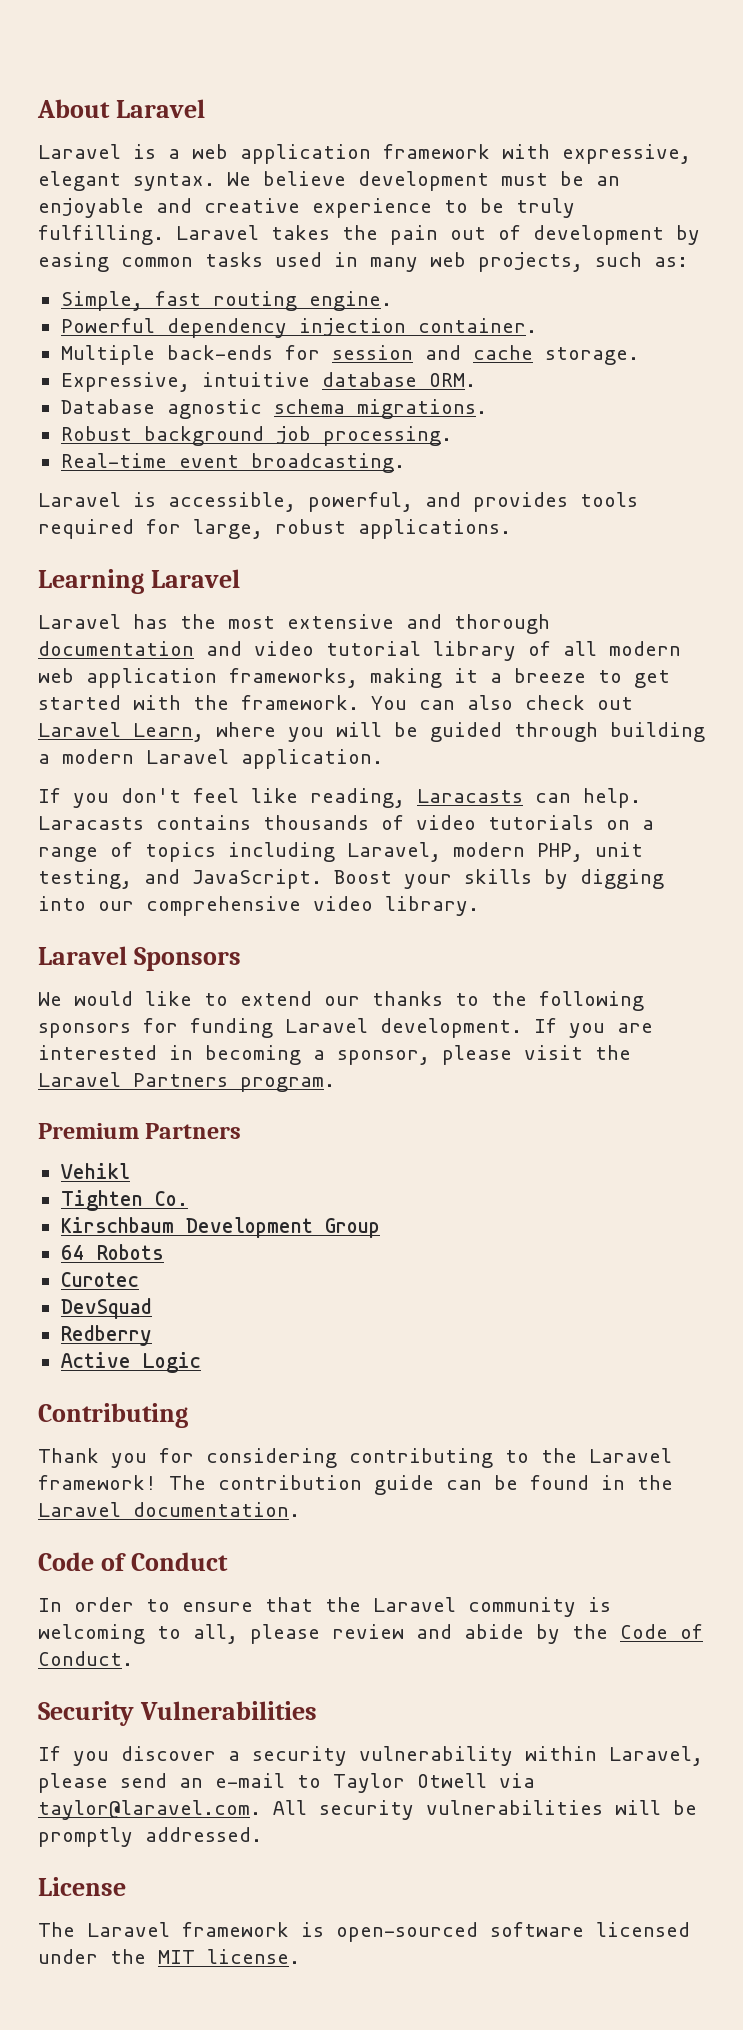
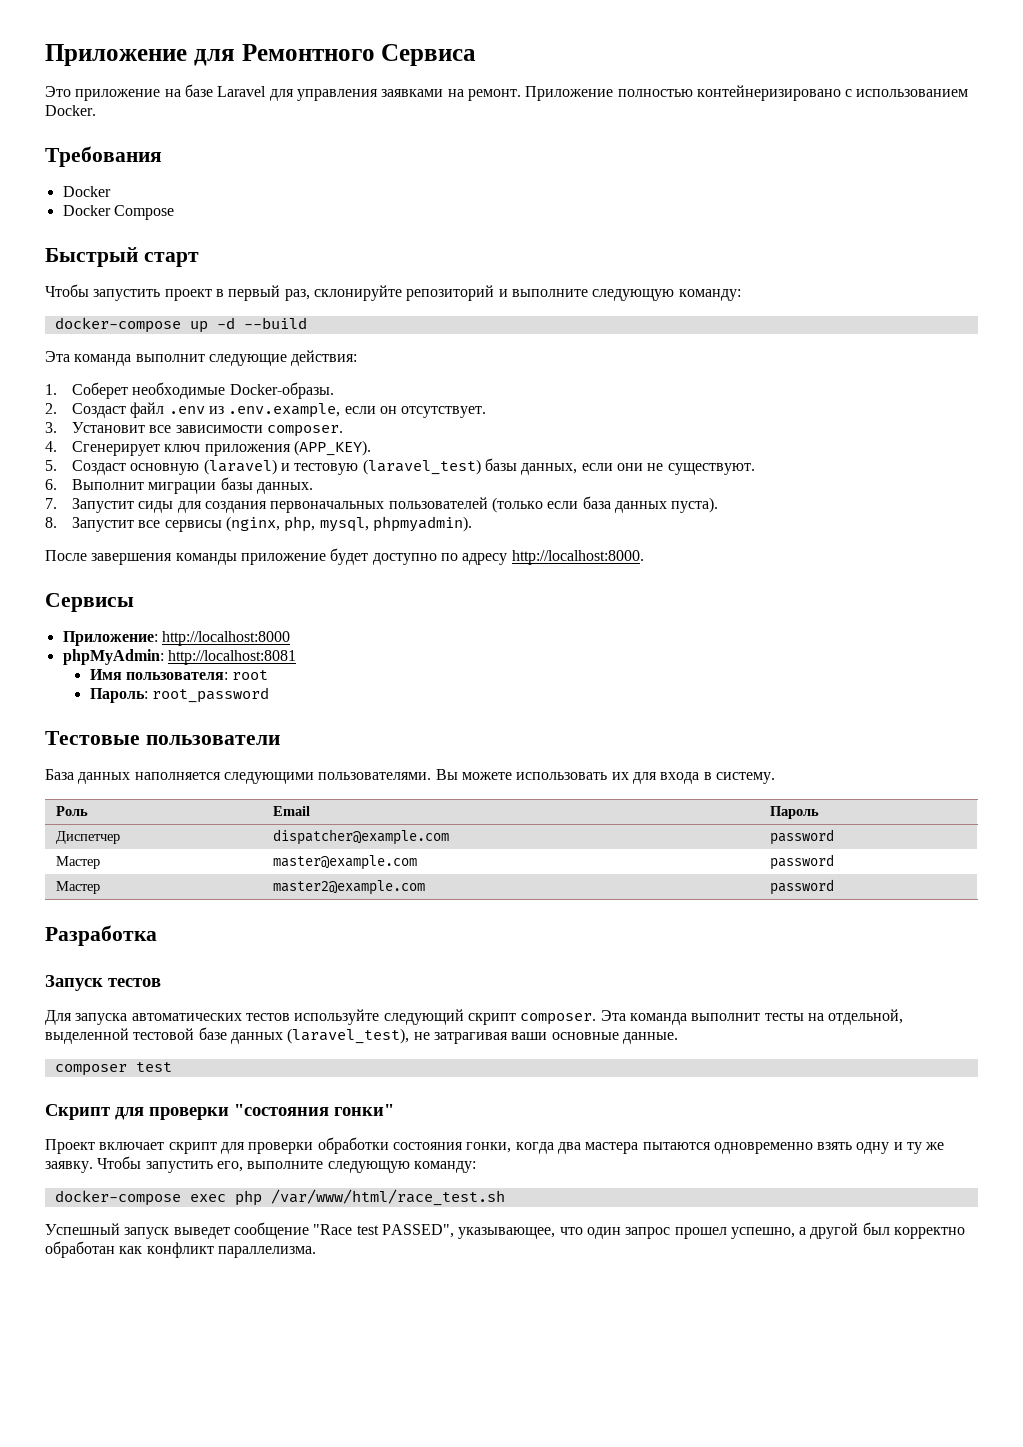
- About Laravel
- Laravel is a web application framework with expressive, elegant syntax. We believe development must be an enjoyable and creative experience to be truly fulfilling. Laravel takes the pain out of development by easing common tasks used in many web projects, such as:
- Simple, fast routing engine.
- Powerful dependency injection container.
- Multiple back-ends for session and cache storage.
- Expressive, intuitive database ORM.
- Database agnostic schema migrations.
- Robust background job processing.
- Real-time event broadcasting.
- Laravel is accessible, powerful, and provides tools required for large, robust applications.
- Learning Laravel
- Laravel has the most extensive and thorough documentation and video tutorial library of all modern web application frameworks, making it a breeze to get started with the framework. You can also check out Laravel Learn, where you will be guided through building a modern Laravel application.
- If you don't feel like reading, Laracasts can help. Laracasts contains thousands of video tutorials on a range of topics including Laravel, modern PHP, unit testing, and JavaScript. Boost your skills by digging into our comprehensive video library.
- Laravel Sponsors
- We would like to extend our thanks to the following sponsors for funding Laravel development. If you are interested in becoming a sponsor, please visit the Laravel Partners program.
- Premium Partners
- Vehikl
- Tighten Co.
- Kirschbaum Development Group
- 64 Robots
- Curotec
- DevSquad
- Redberry
- Active Logic
- Contributing
- Thank you for considering contributing to the Laravel framework! The contribution guide can be found in the Laravel documentation.
- Code of Conduct
- In order to ensure that the Laravel community is welcoming to all, please review and abide by the Code of Conduct.
- Security Vulnerabilities
- If you discover a security vulnerability within Laravel, please send an e-mail to Taylor Otwell via taylor@laravel.com. All security vulnerabilities will be promptly addressed.
- License
- The Laravel framework is open-sourced software licensed under the MIT license.
+ Приложение для Ремонтного Сервиса
+ Это приложение на базе Laravel для управления заявками на ремонт. Приложение полностью контейнеризировано с использованием Docker.
+ Требования
+ Docker
+ Docker Compose
+ Быстрый старт
+ Чтобы запустить проект в первый раз, склонируйте репозиторий и выполните следующую команду:
+ docker-compose up -d --build
+ Эта команда выполнит следующие действия:
+ 1. Соберет необходимые Docker-образы.
+ 2. Создаст файл .env из .env.example, если он отсутствует.
+ 3. Установит все зависимости composer.
+ 4. Сгенерирует ключ приложения (APP_KEY).
+ 5. Создаст основную (laravel) и тестовую (laravel_test) базы данных, если они не существуют.
+ 6. Выполнит миграции базы данных.
+ 7. Запустит сиды для создания первоначальных пользователей (только если база данных пуста).
+ 8. Запустит все сервисы (nginx, php, mysql, phpmyadmin).
+ После завершения команды приложение будет доступно по адресу http://localhost:8000.
+ Сервисы
+ Приложение: http://localhost:8000
+ phpMyAdmin: http://localhost:8081
+ Имя пользователя: root
+ Пароль: root_password
+ Тестовые пользователи
+ База данных наполняется следующими пользователями. Вы можете использовать их для входа в систему.
+ Роль | Email | Пароль
+ Диспетчер | dispatcher@example.com | password
+ Мастер | master@example.com | password
+ Мастер | master2@example.com | password
+ Разработка
+ Запуск тестов
+ Для запуска автоматических тестов используйте следующий скрипт composer. Эта команда выполнит тесты на отдельной, выделенной тестовой базе данных (laravel_test), не затрагивая ваши основные данные.
+ composer test
+ Скрипт для проверки "состояния гонки"
+ Проект включает скрипт для проверки обработки состояния гонки, когда два мастера пытаются одновременно взять одну и ту же заявку. Чтобы запустить его, выполните следующую команду:
+ docker-compose exec php /var/www/html/race_test.sh
+ Успешный запуск выведет сообщение "Race test PASSED", указывающее, что один запрос прошел успешно, а другой был корректно обработан как конфликт параллелизма.

